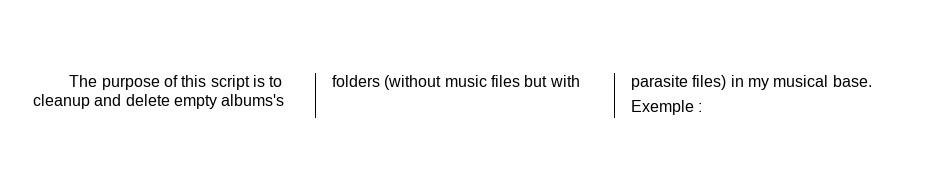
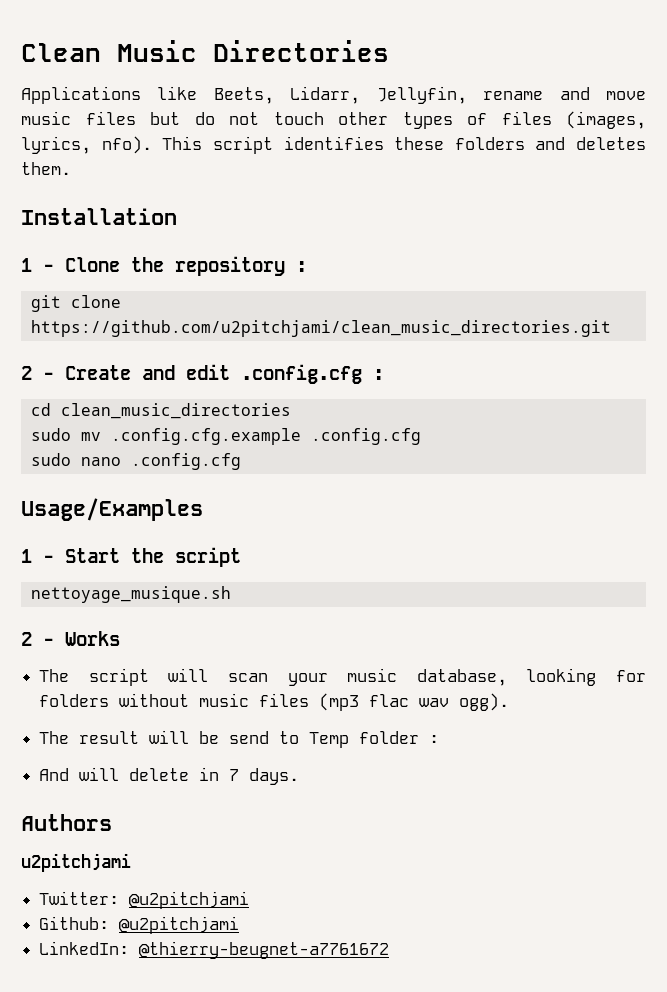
- The purpose of this script is to cleanup and delete empty albums's folders (without music files but with parasite files) in my musical base.
- Exemple :
+ Clean Music Directories
+ Applications like Beets, Lidarr, Jellyfin, rename and move music files but do not touch other types of files (images, lyrics, nfo). This script identifies these folders and deletes them.
+ Installation
+ 1 - Clone the repository :
+ git clone https://github.com/u2pitchjami/clean_music_directories.git
+ 2 - Create and edit .config.cfg :
+ cd clean_music_directories
+ sudo mv .config.cfg.example .config.cfg
+ sudo nano .config.cfg
+ Usage/Examples
+ 1 - Start the script
+ nettoyage_musique.sh
+ 2 - Works
+ The script will scan your music database, looking for folders without music files (mp3 flac wav ogg).
+ The result will be send to Temp folder :
+ And will delete in 7 days.
+ Authors
+ u2pitchjami
+ Twitter: @u2pitchjami
+ Github: @u2pitchjami
+ LinkedIn: @thierry-beugnet-a7761672

